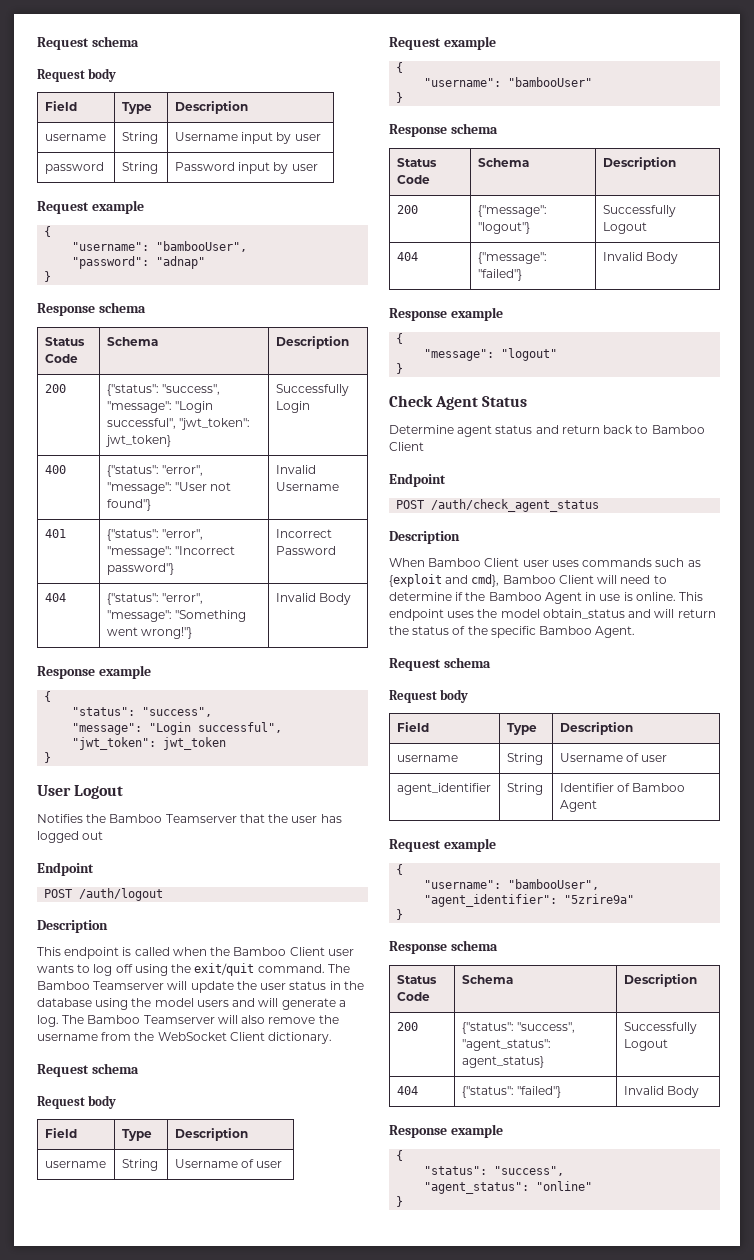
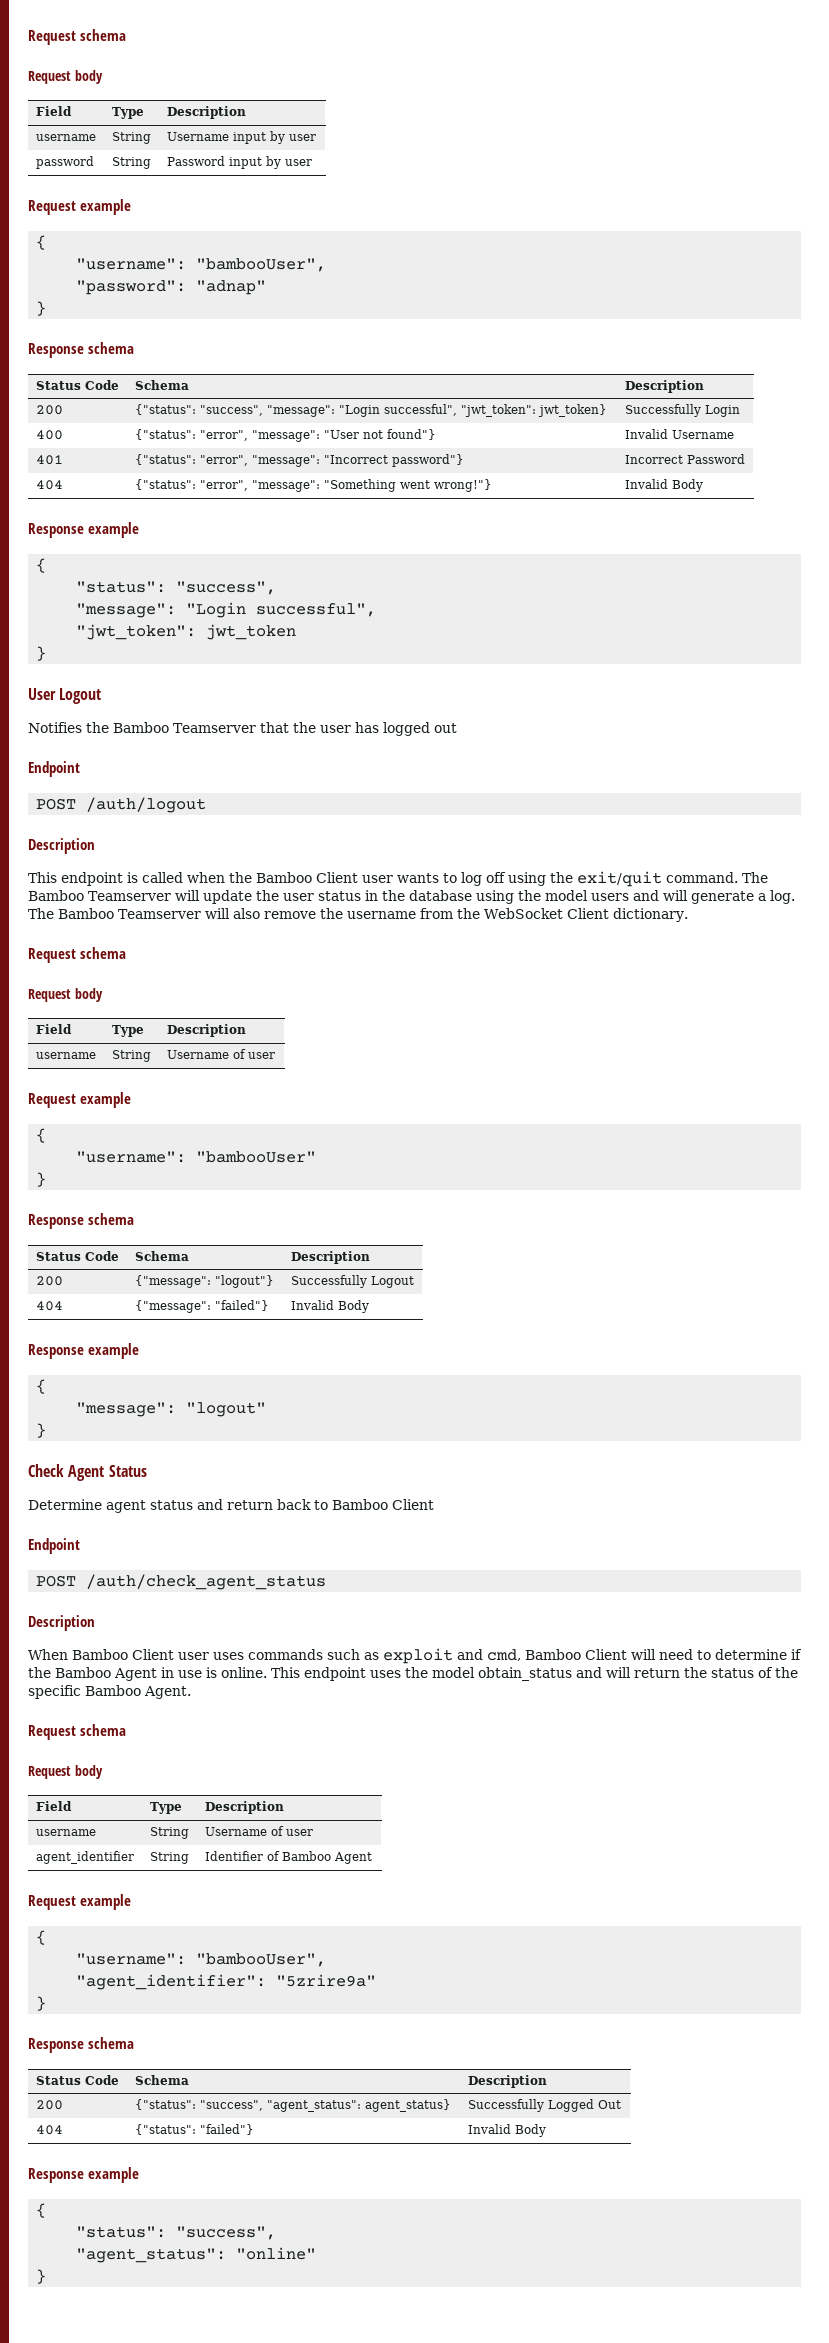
- When Bamboo Client user uses commands such as {exploit and cmd}, Bamboo Client will need to determine if the Bamboo Agent in use is online.
+ When Bamboo Client user uses commands such as exploit and cmd, Bamboo Client will need to determine if the Bamboo Agent in use is online.
- 200 | {"status": "success", "agent_status": agent_status} | Successfully Logout
+ 200 | {"status": "success", "agent_status": agent_status} | Successfully Logged Out

